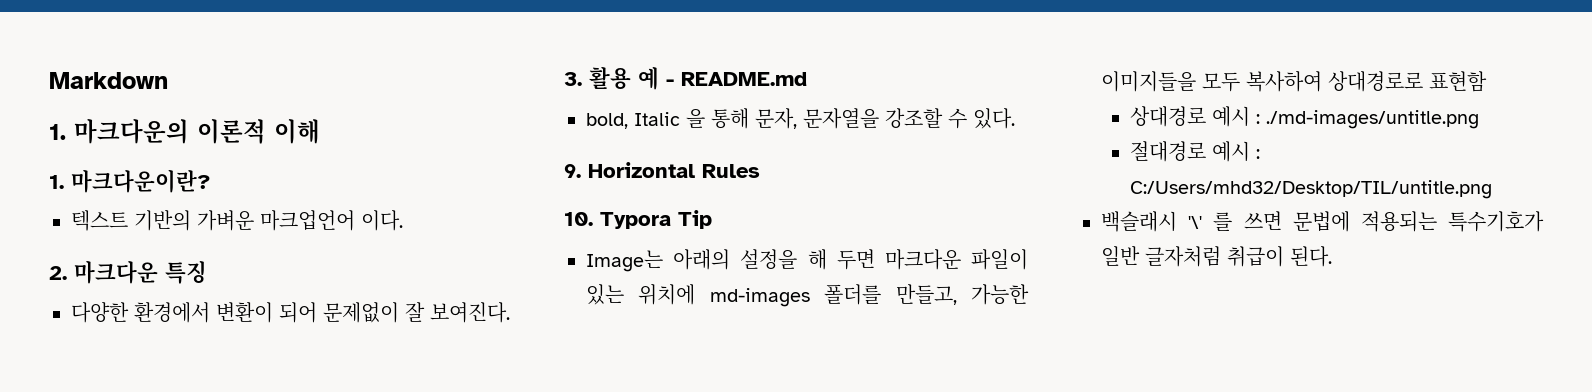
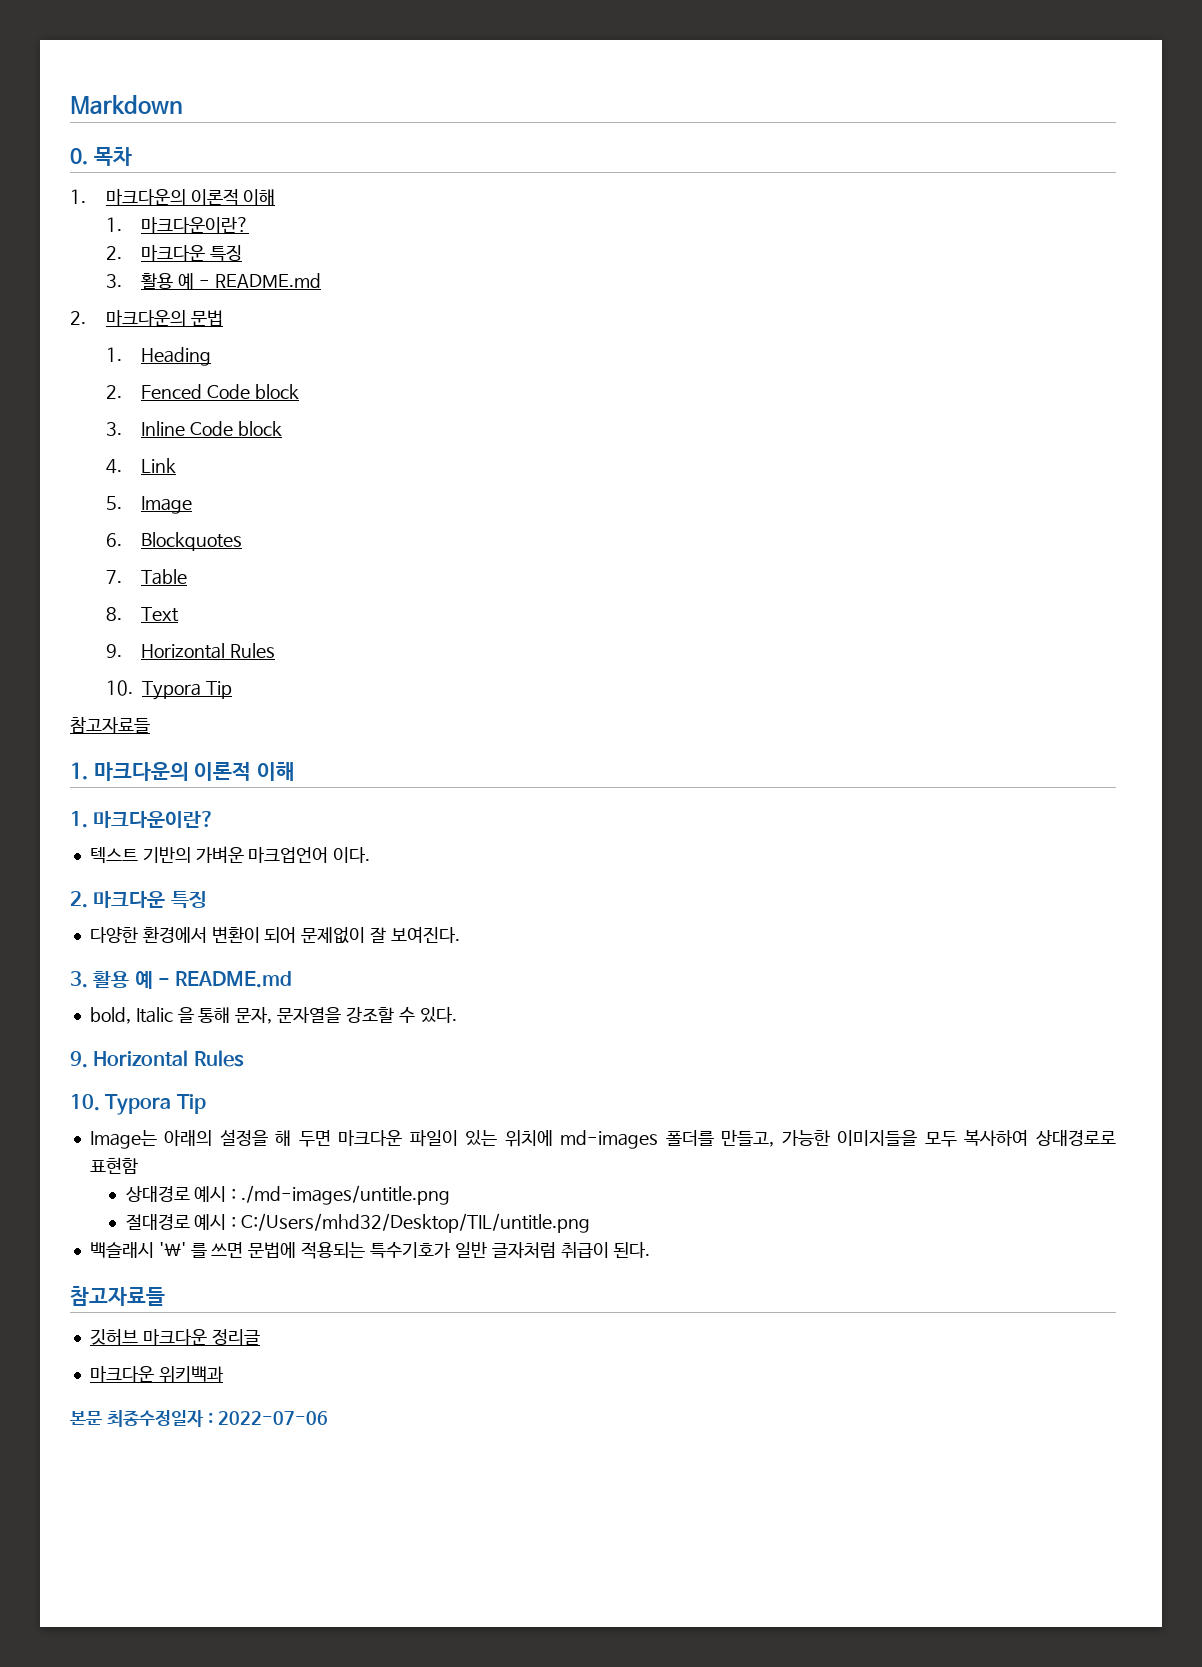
+ 0. 목차
+ 1. 마크다운의 이론적 이해
+ 1. 마크다운이란?
+ 2. 마크다운 특징
+ 3. 활용 예 - README.md
+ 2. 마크다운의 문법
+ 1. Heading
+ 2. Fenced Code block
+ 3. Inline Code block
+ 4. Link
+ 5. Image
+ 6. Blockquotes
+ 7. Table
+ 8. Text
+ 9. Horizontal Rules
+ 10. Typora Tip
+ 참고자료들
  백슬래시 '\' 를 쓰면 문법에 적용되는 특수기호가 일반 글자처럼 취급이 된다.
+ 참고자료들
+ 깃허브 마크다운 정리글
+ 마크다운 위키백과
+ 본문 최종수정일자 : 2022-07-06

